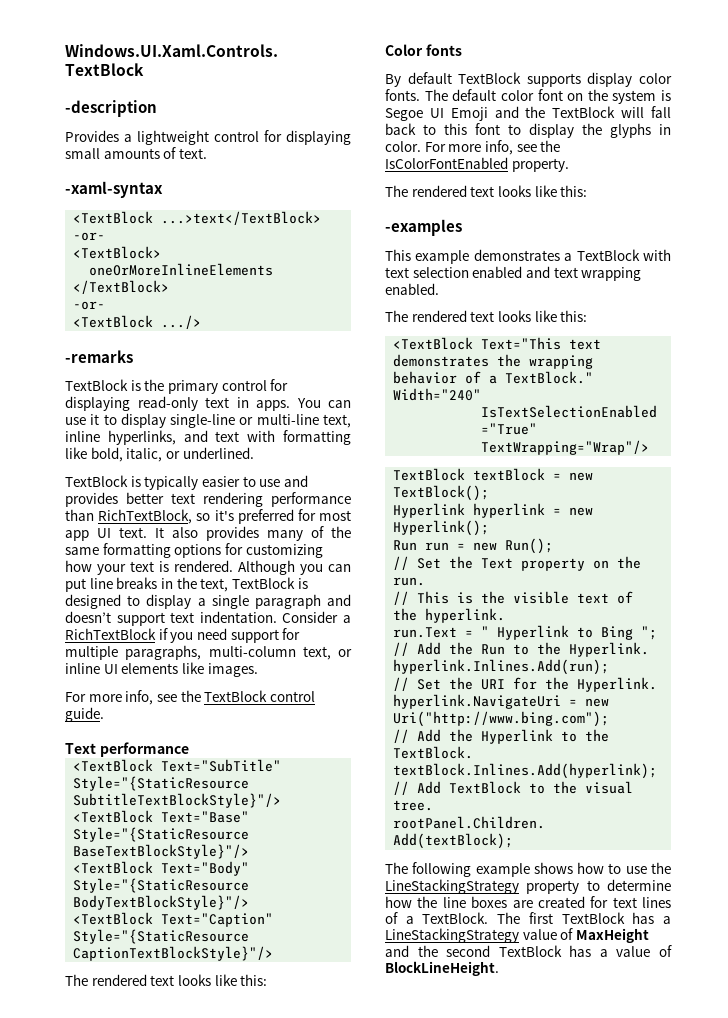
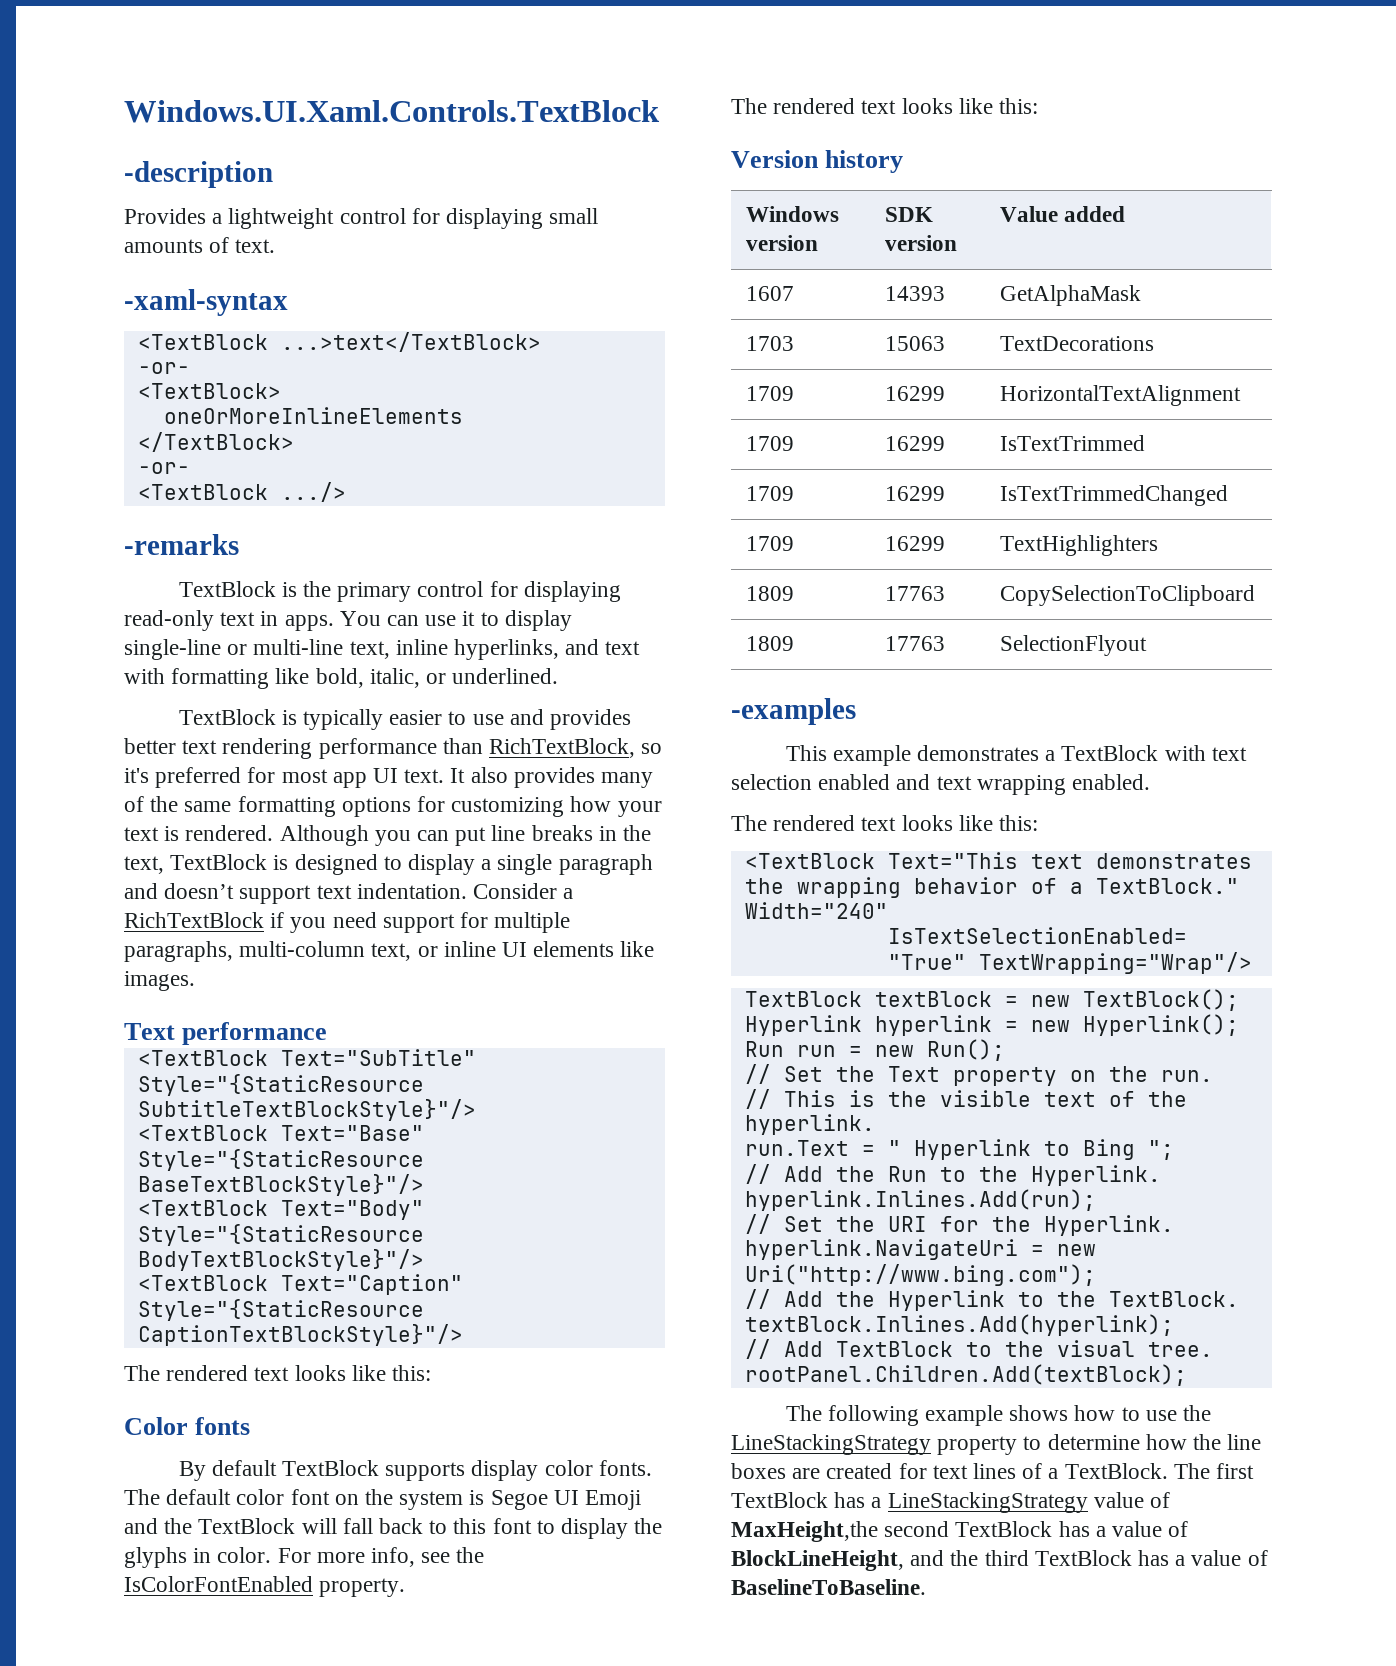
- For more info, see the TextBlock control guide.
+ Version history
+ Windows version | SDK version | Value added
+ 1607 | 14393 | GetAlphaMask
+ 1703 | 15063 | TextDecorations
+ 1709 | 16299 | HorizontalTextAlignment
+ 1709 | 16299 | IsTextTrimmed
+ 1709 | 16299 | IsTextTrimmedChanged
+ 1709 | 16299 | TextHighlighters
+ 1809 | 17763 | CopySelectionToClipboard
+ 1809 | 17763 | SelectionFlyout
- The first TextBlock has a LineStackingStrategy value of MaxHeight and the second TextBlock has a value of BlockLineHeight.
+ The first TextBlock has a LineStackingStrategy value of MaxHeight,the second TextBlock has a value of BlockLineHeight, and the third TextBlock has a value of BaselineToBaseline.

